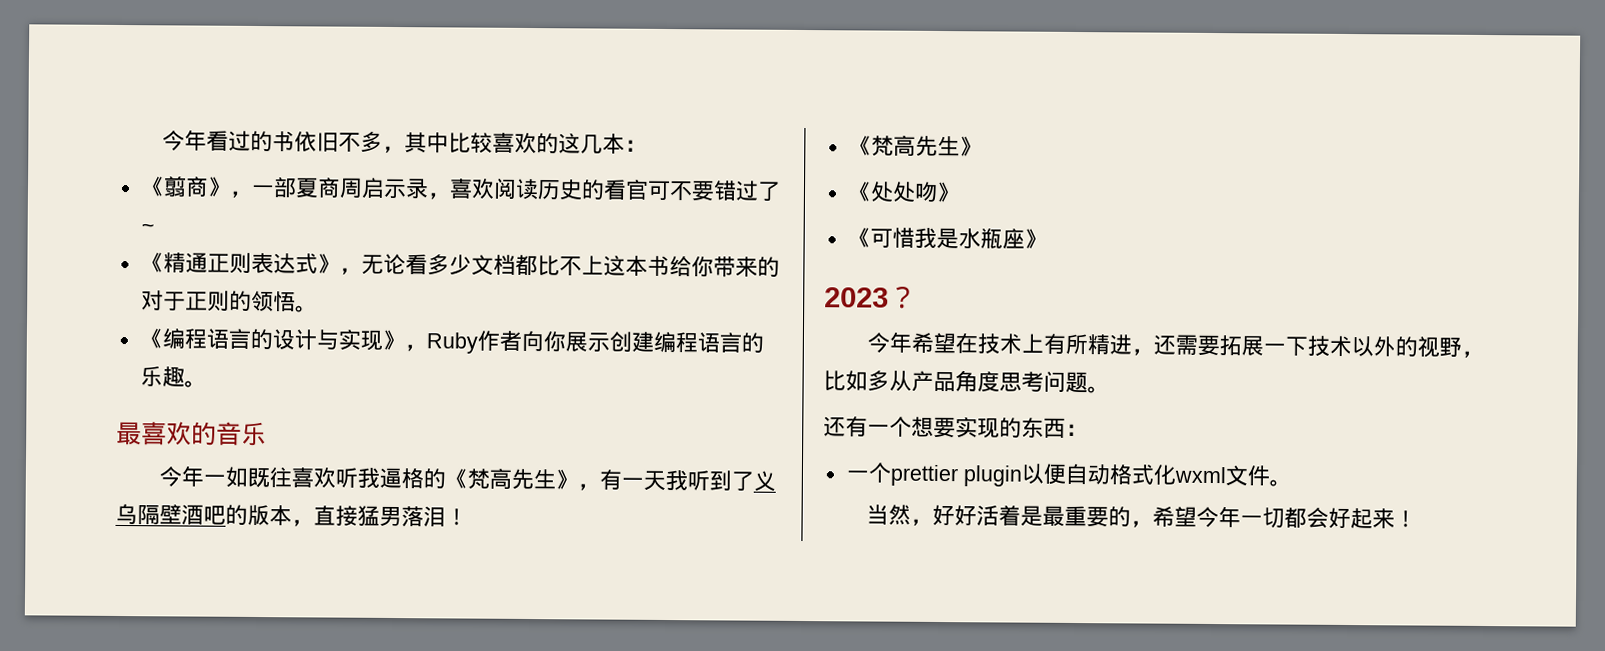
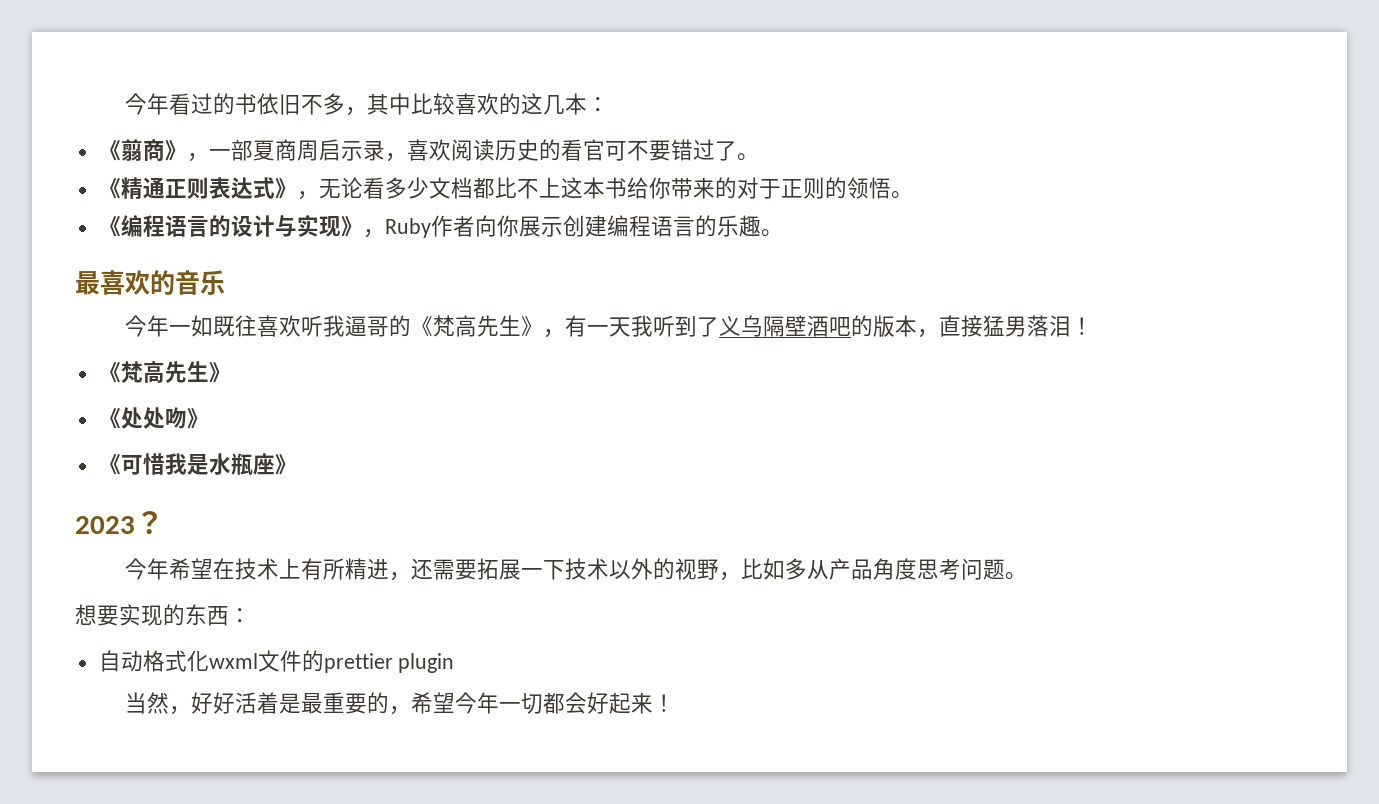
- 《翦商》，一部夏商周启示录，喜欢阅读历史的看官可不要错过了~
+ 《翦商》，一部夏商周启示录，喜欢阅读历史的看官可不要错过了。
- 今年一如既往喜欢听我逼格的《梵高先生》，有一天我听到了义乌隔壁酒吧的版本，直接猛男落泪！
+ 今年一如既往喜欢听我逼哥的《梵高先生》，有一天我听到了义乌隔壁酒吧的版本，直接猛男落泪！
- 还有一个想要实现的东西：
+ 想要实现的东西：
- 一个prettier plugin以便自动格式化wxml文件。
+ 自动格式化wxml文件的prettier plugin

